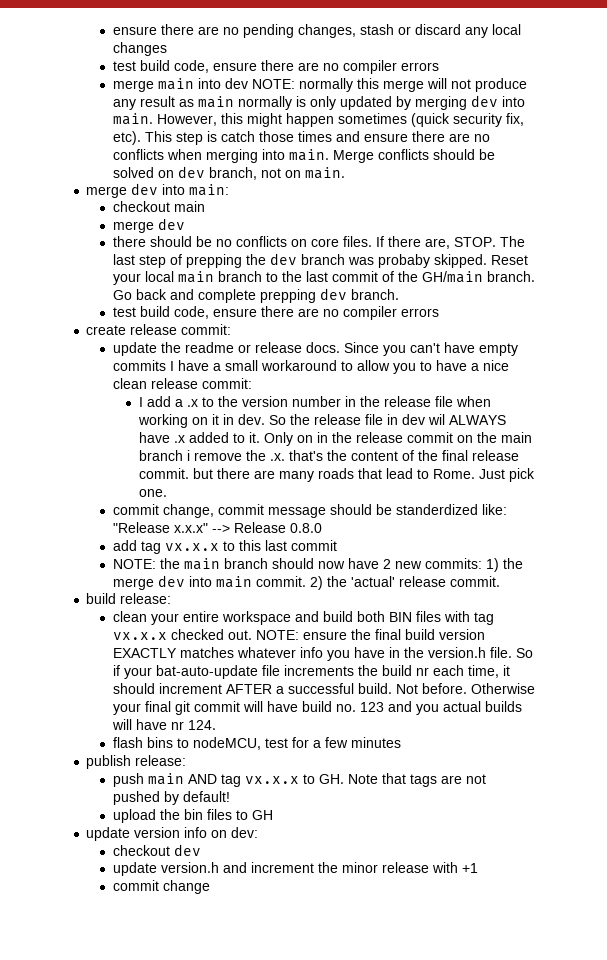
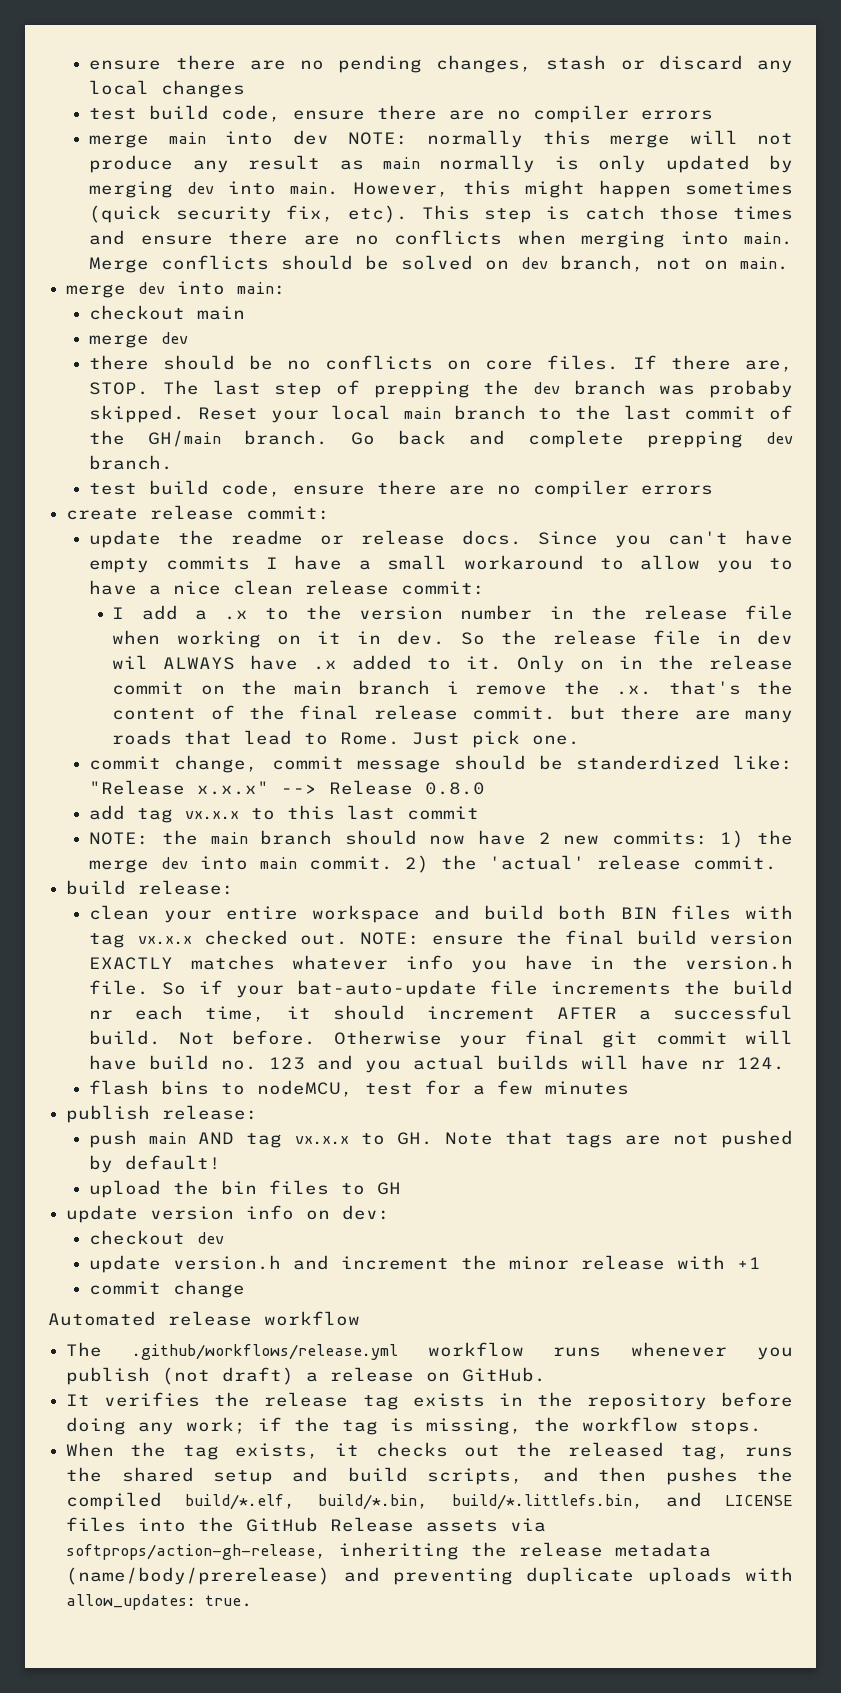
+ Automated release workflow
+ The .github/workflows/release.yml workflow runs whenever you publish (not draft) a release on GitHub.
+ It verifies the release tag exists in the repository before doing any work; if the tag is missing, the workflow stops.
+ When the tag exists, it checks out the released tag, runs the shared setup and build scripts, and then pushes the compiled build/*.elf, build/*.bin, build/*.littlefs.bin, and LICENSE files into the GitHub Release assets via softprops/action-gh-release, inheriting the release metadata (name/body/prerelease) and preventing duplicate uploads with allow_updates: true.

